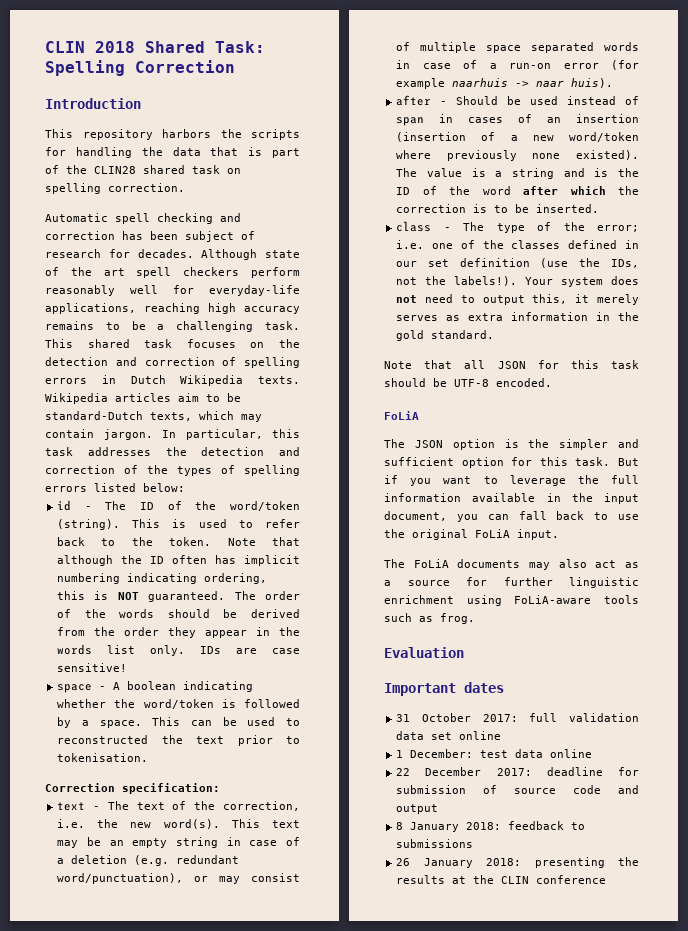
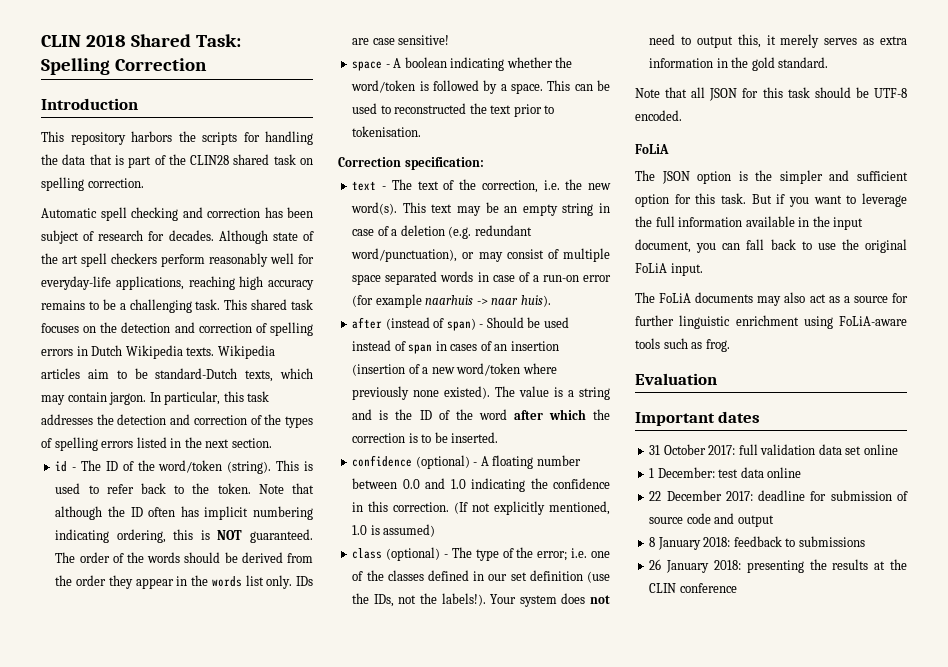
- In particular, this task addresses the detection and correction of the types of spelling errors listed below:
+ In particular, this task addresses the detection and correction of the types of spelling errors listed in the next section.
- after - Should be used instead of span in cases of an insertion (insertion of a new word/token where previously none existed).
+ after (instead of span) - Should be used instead of span in cases of an insertion (insertion of a new word/token where previously none existed).
+ confidence (optional) - A floating number between 0.0 and 1.0 indicating the confidence in this correction. (If not explicitly mentioned, 1.0 is assumed)
- class - The type of the error; i.e. one of the classes defined in our set definition (use the IDs, not the labels!).
+ class (optional) - The type of the error; i.e. one of the classes defined in our set definition (use the IDs, not the labels!).

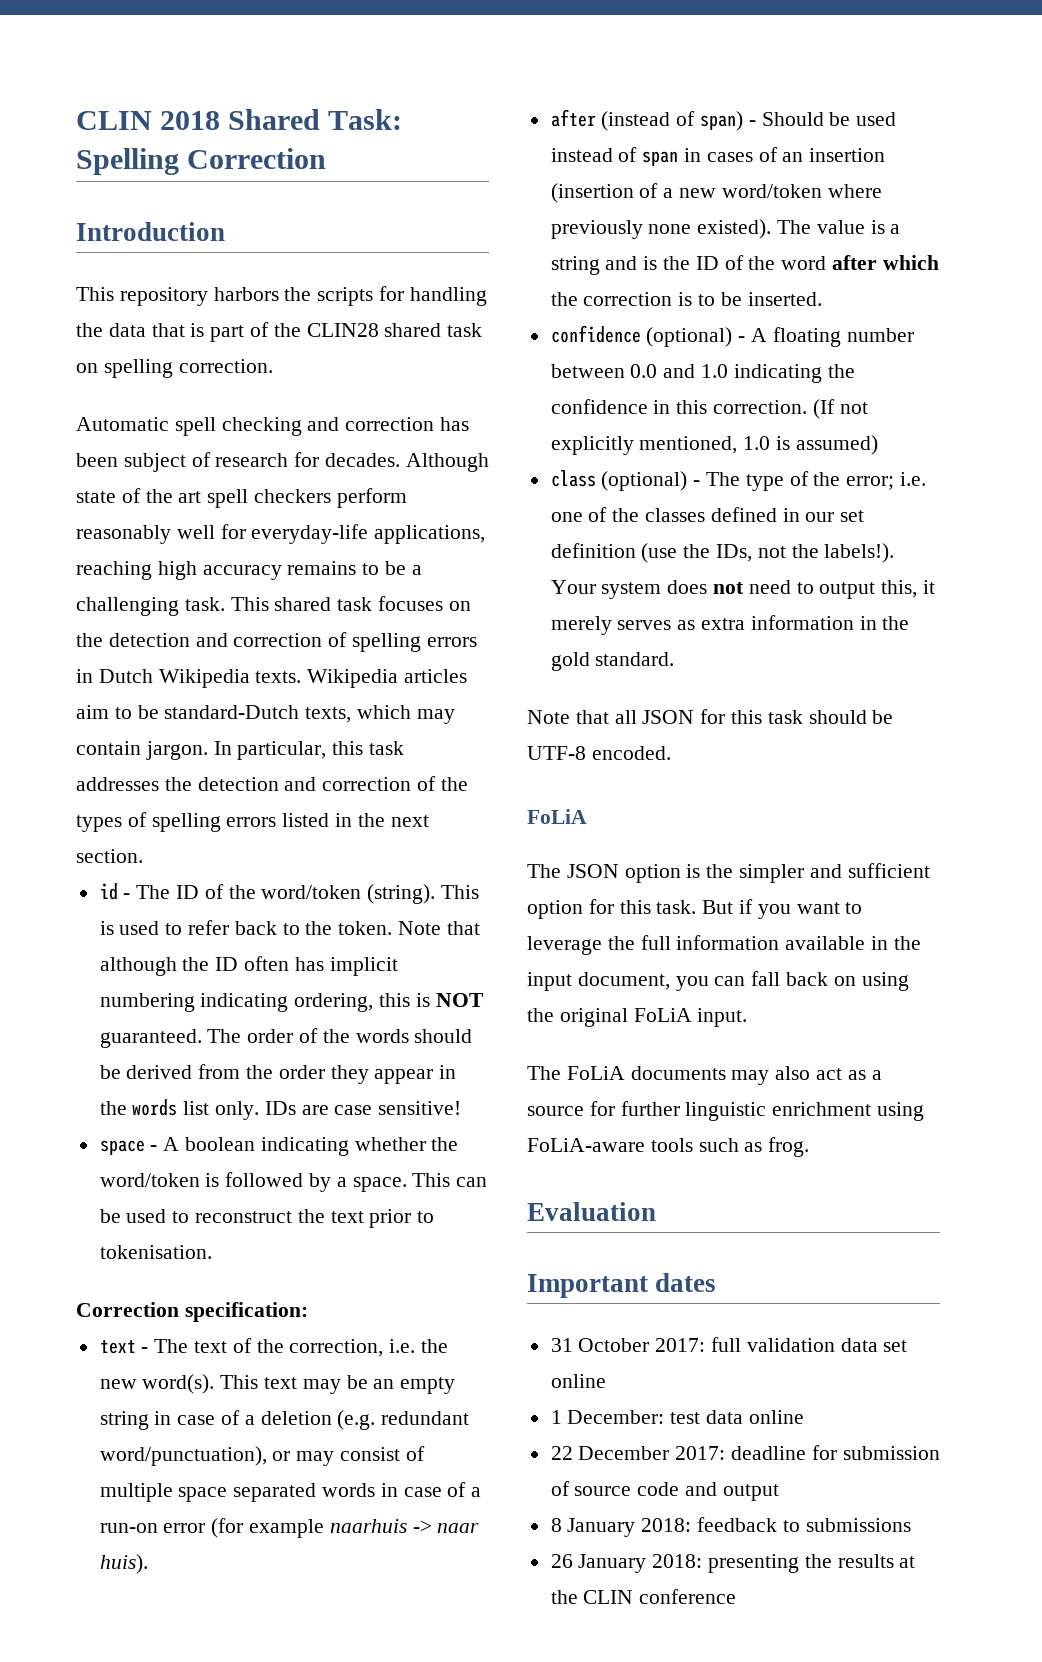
- This can be used to reconstructed the text prior to tokenisation.
+ This can be used to reconstruct the text prior to tokenisation.
- But if you want to leverage the full information available in the input document, you can fall back to use the original FoLiA input.
+ But if you want to leverage the full information available in the input document, you can fall back on using the original FoLiA input.

